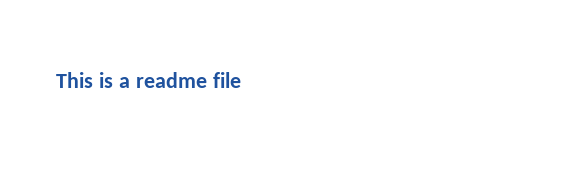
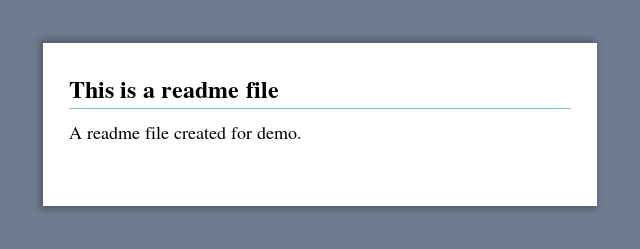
+ A readme file created for demo.

